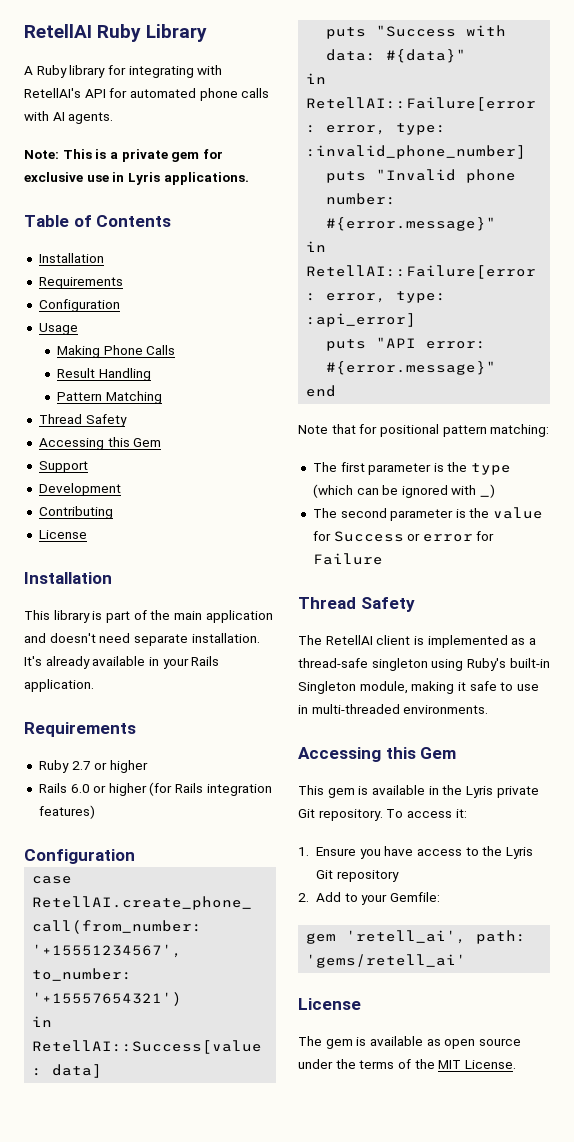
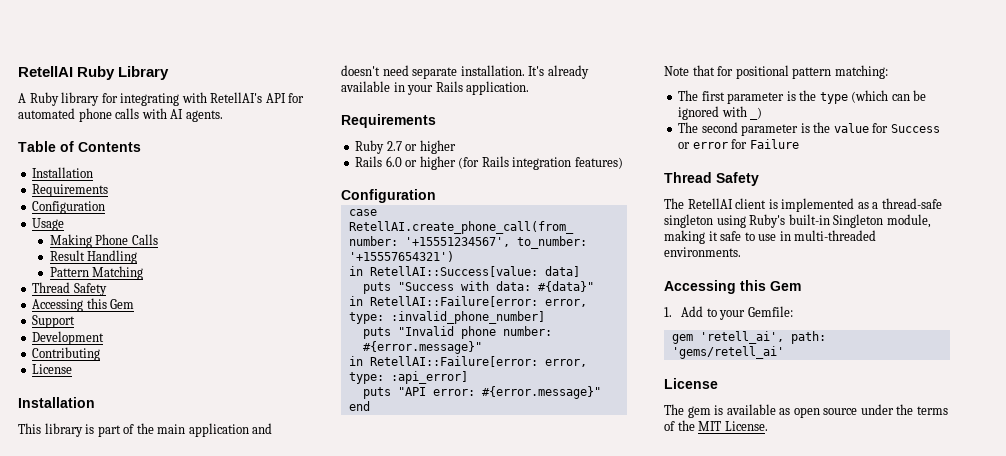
- Note: This is a private gem for exclusive use in Lyris applications.
- This gem is available in the Lyris private Git repository. To access it:
- 1. Ensure you have access to the Lyris Git repository
- 2. Add to your Gemfile:
+ 1. Add to your Gemfile:

